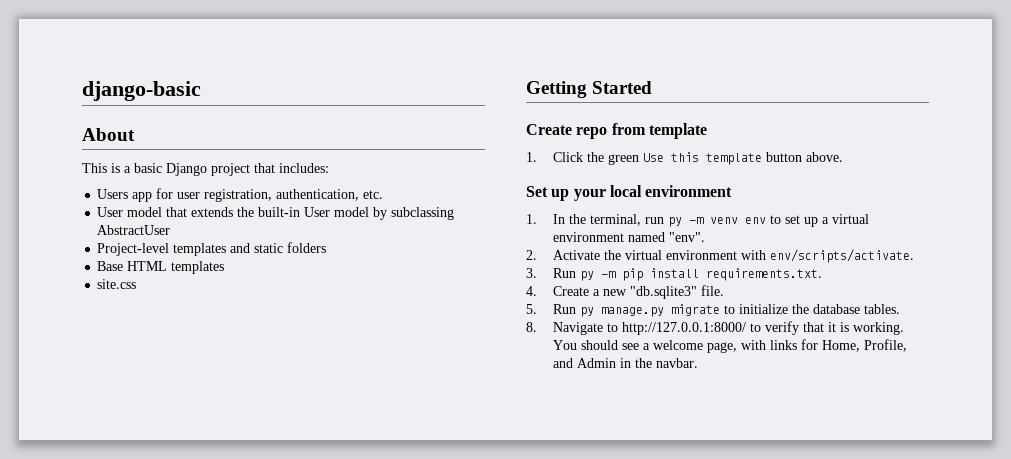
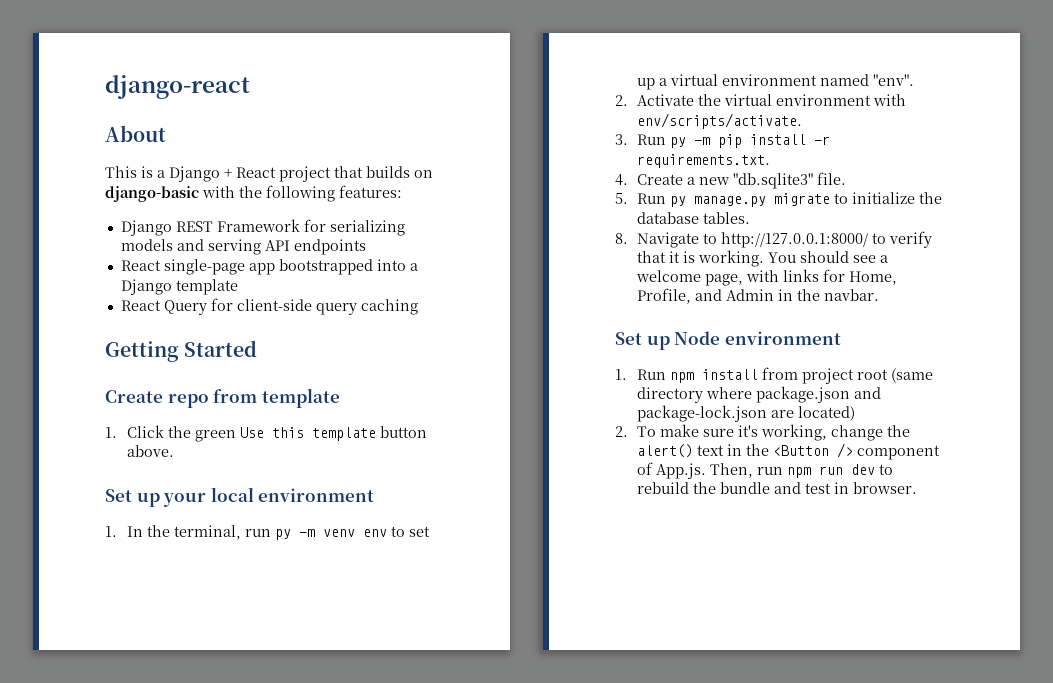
- django-basic
+ django-react
- This is a basic Django project that includes:
- Users app for user registration, authentication, etc.
- User model that extends the built-in User model by subclassing AbstractUser
- Project-level templates and static folders
- Base HTML templates
- site.css
+ This is a Django + React project that builds on django-basic with the following features:
+ Django REST Framework for serializing models and serving API endpoints
+ React single-page app bootstrapped into a Django template
+ React Query for client-side query caching
- 3. Run py -m pip install requirements.txt.
+ 3. Run py -m pip install -r requirements.txt.
+ Set up Node environment
+ 1. Run npm install from project root (same directory where package.json and package-lock.json are located)
+ 2. To make sure it's working, change the alert() text in the <Button /> component of App.js. Then, run npm run dev to rebuild the bundle and test in browser.

